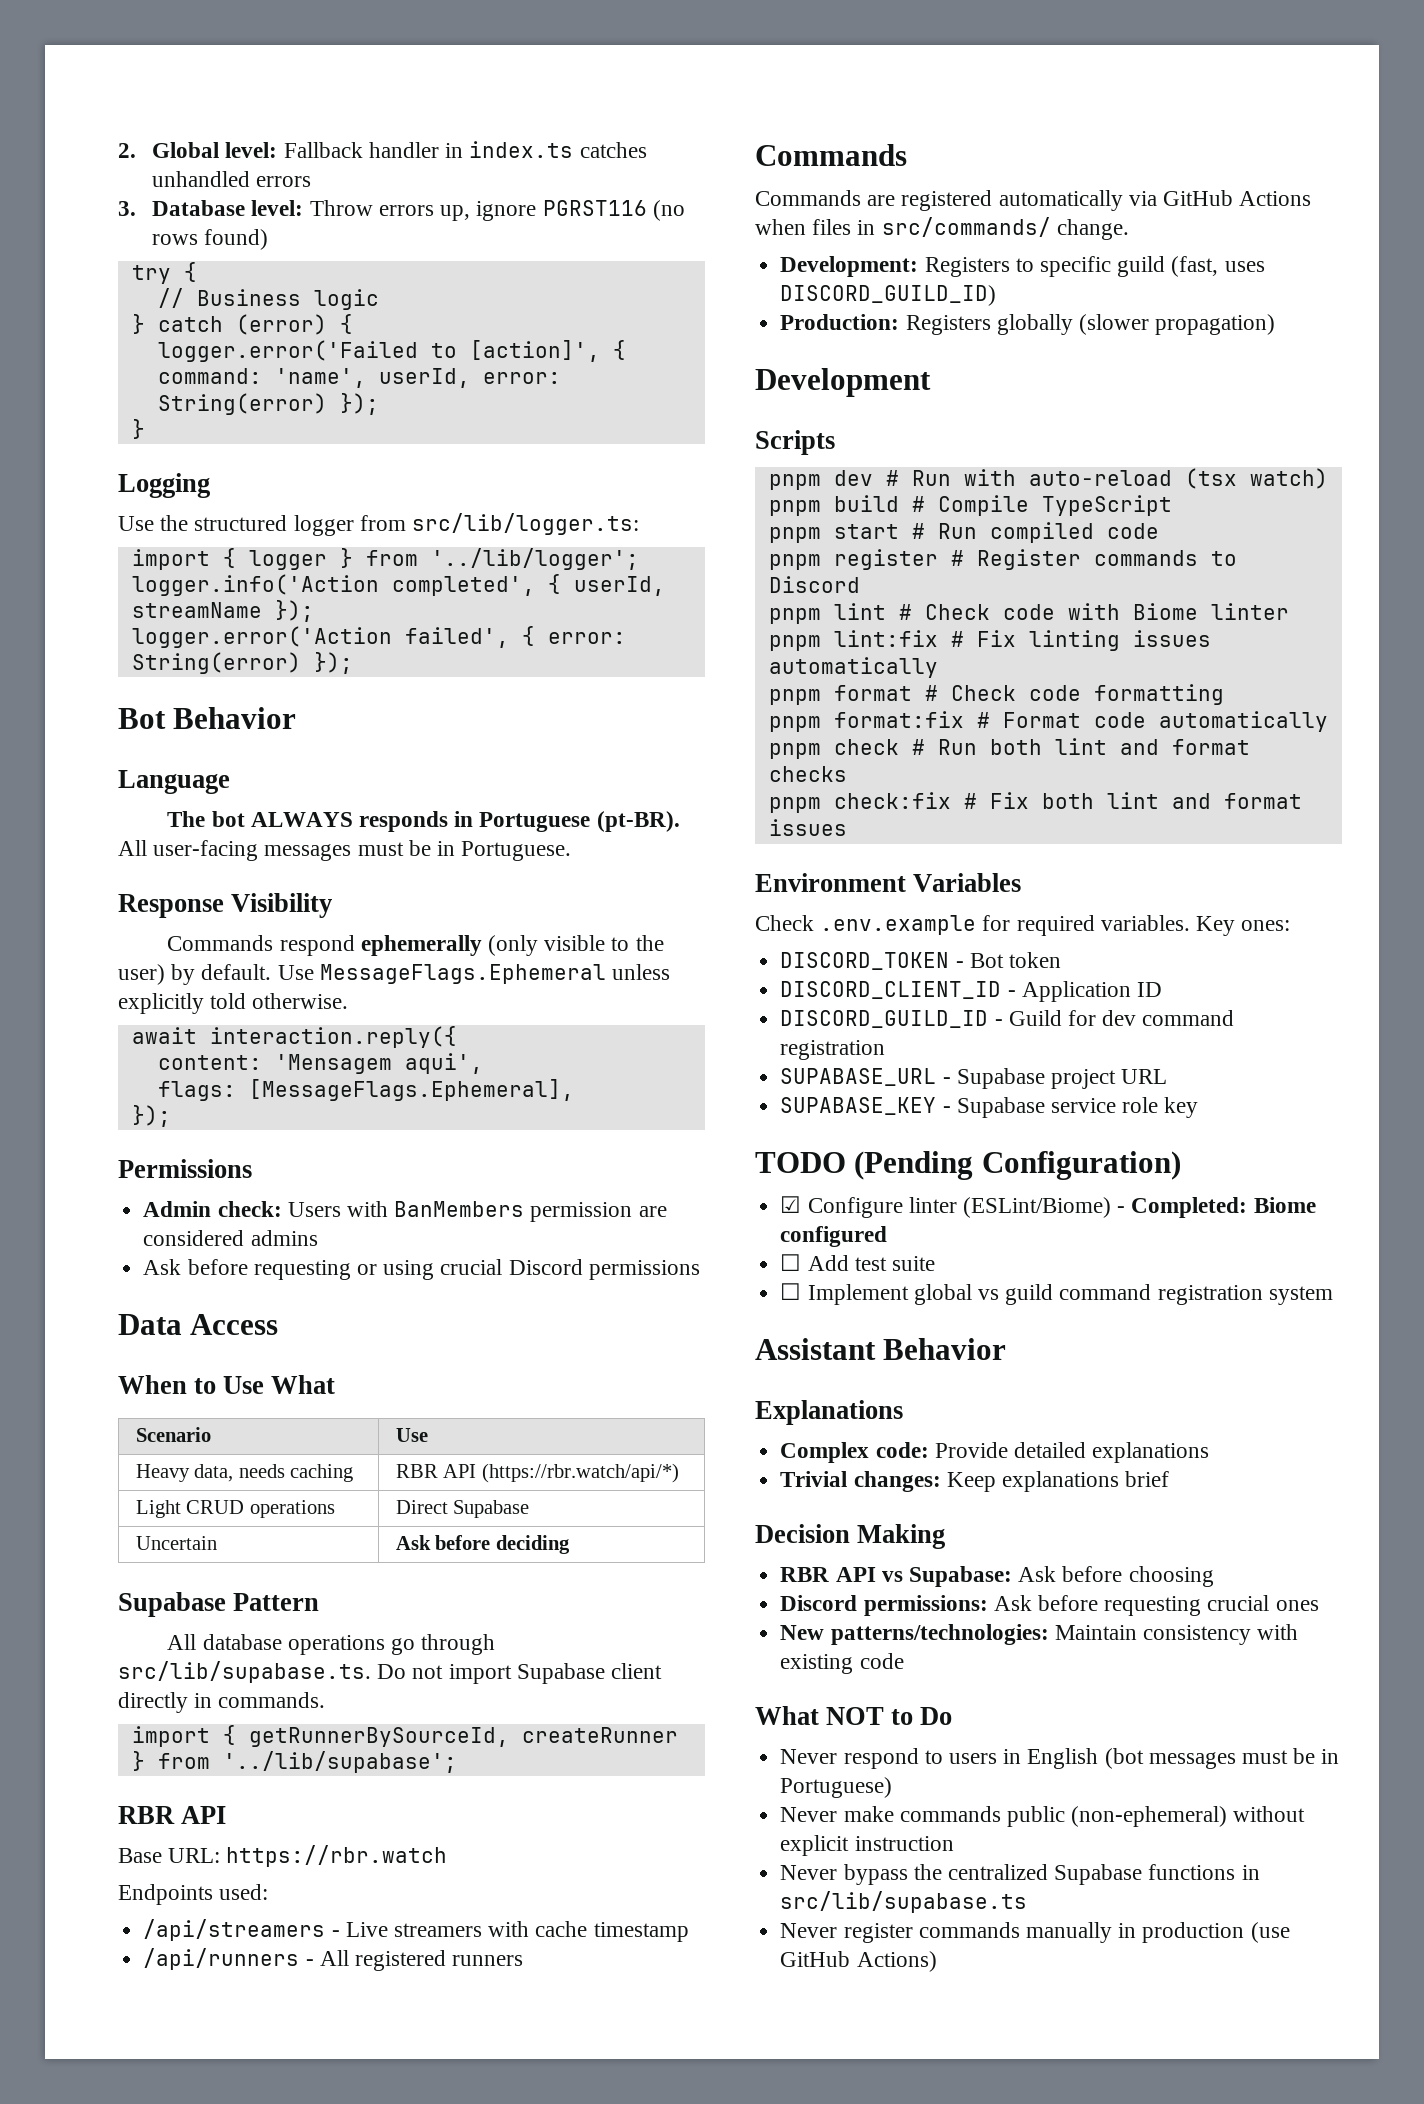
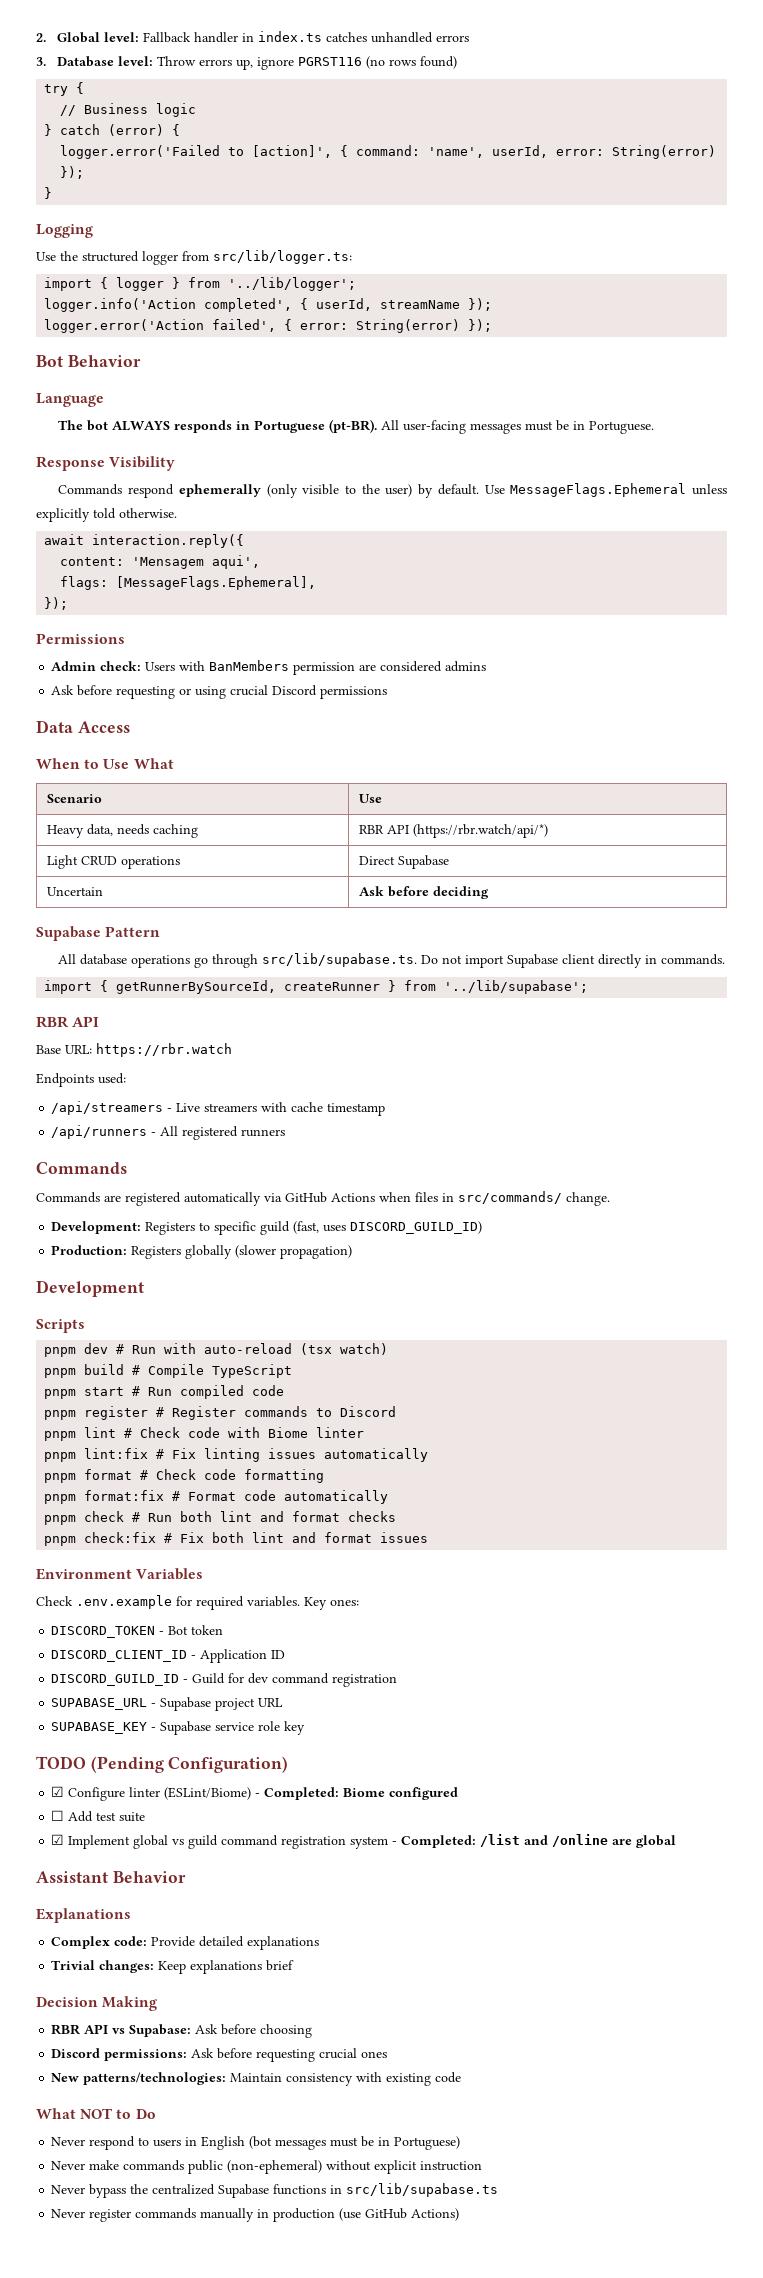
- ☐ Implement global vs guild command registration system
+ ☑ Implement global vs guild command registration system - Completed: /list and /online are global

